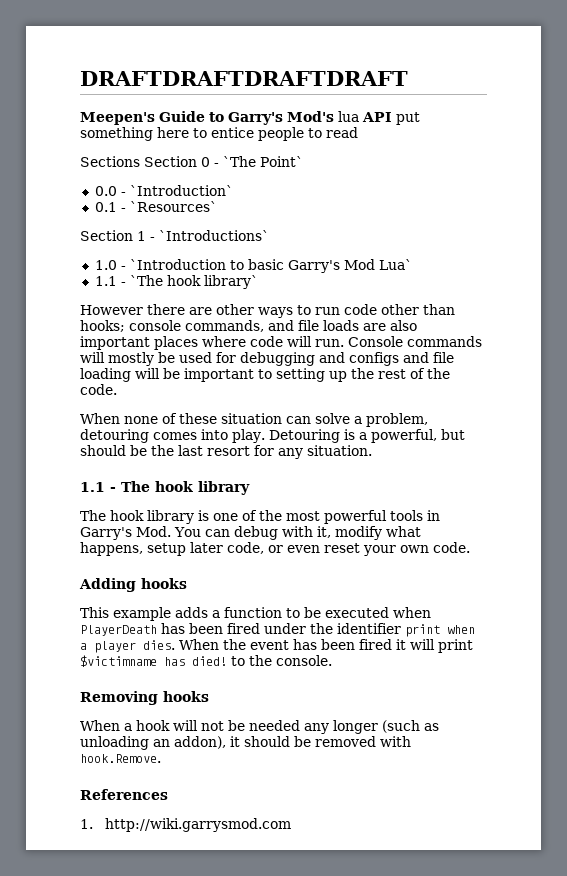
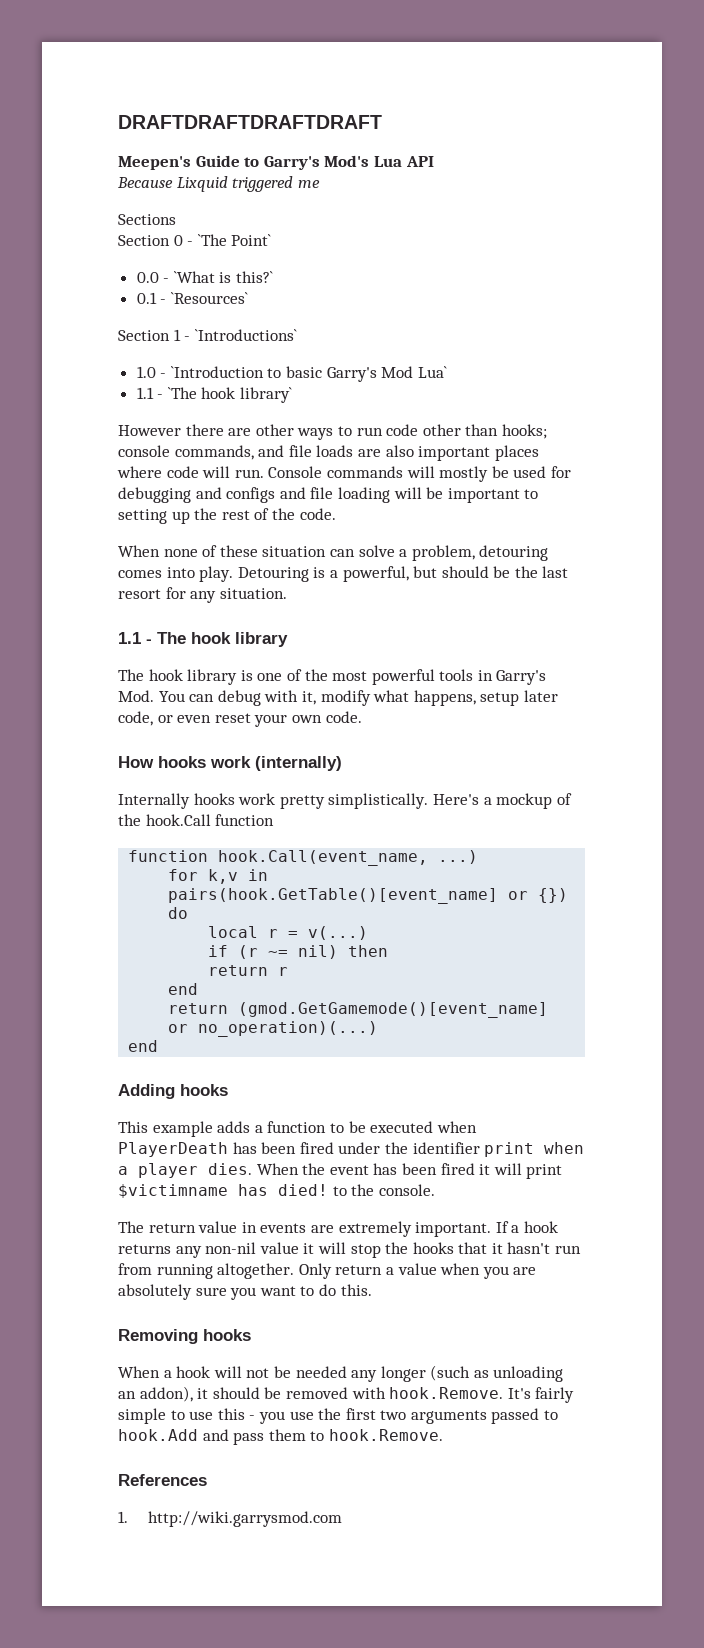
- Meepen's Guide to Garry's Mod's lua API put something here to entice people to read
+ Meepen's Guide to Garry's Mod's Lua API
+ Because Lixquid triggered me
- Sections Section 0 - `The Point`
+ Sections
+ Section 0 - `The Point`
- 0.0 - `Introduction`
+ 0.0 - `What is this?`
+ How hooks work (internally)
+ Internally hooks work pretty simplistically. Here's a mockup of the hook.Call function
+ function hook.Call(event_name, ...)
+ for k,v in pairs(hook.GetTable()[event_name] or {}) do
+ local r = v(...)
+ if (r ~= nil) then
+ return r
+ end
+ return (gmod.GetGamemode()[event_name] or no_operation)(...)
+ end
+ The return value in events are extremely important. If a hook returns any non-nil value it will stop the hooks that it hasn't run from running altogether. Only return a value when you are absolutely sure you want to do this.
- When a hook will not be needed any longer (such as unloading an addon), it should be removed with hook.Remove.
+ When a hook will not be needed any longer (such as unloading an addon), it should be removed with hook.Remove. It's fairly simple to use this - you use the first two arguments passed to hook.Add and pass them to hook.Remove.

